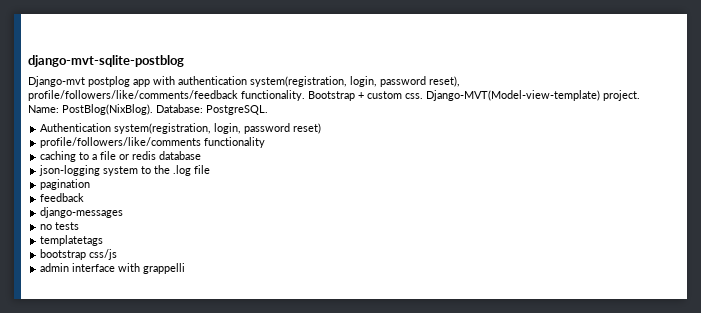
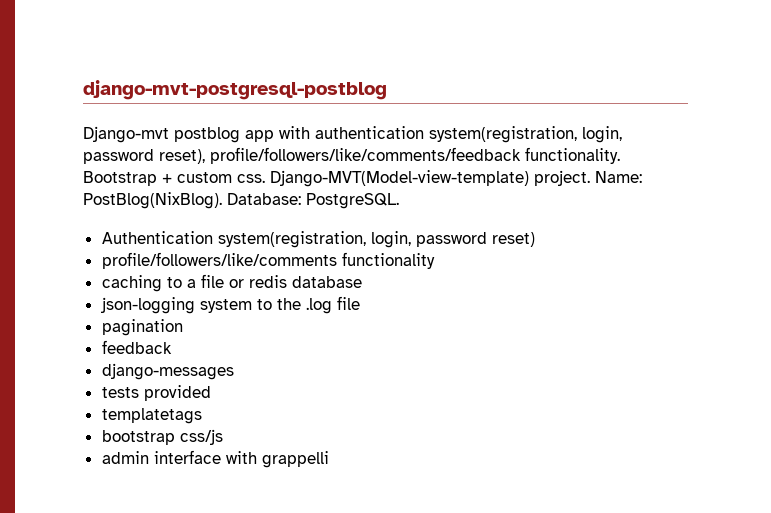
- django-mvt-sqlite-postblog
+ django-mvt-postgresql-postblog
- Django-mvt postplog app with authentication system(registration, login, password reset), profile/followers/like/comments/feedback functionality.
+ Django-mvt postblog app with authentication system(registration, login, password reset), profile/followers/like/comments/feedback functionality.
- no tests
+ tests provided

